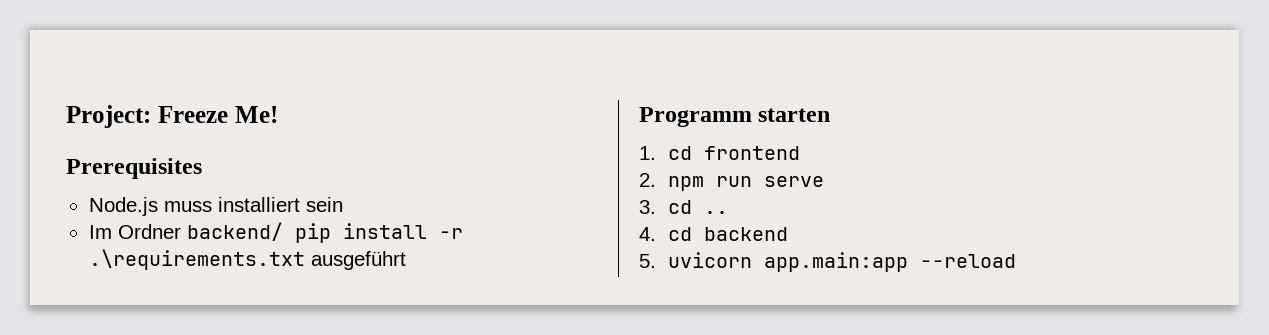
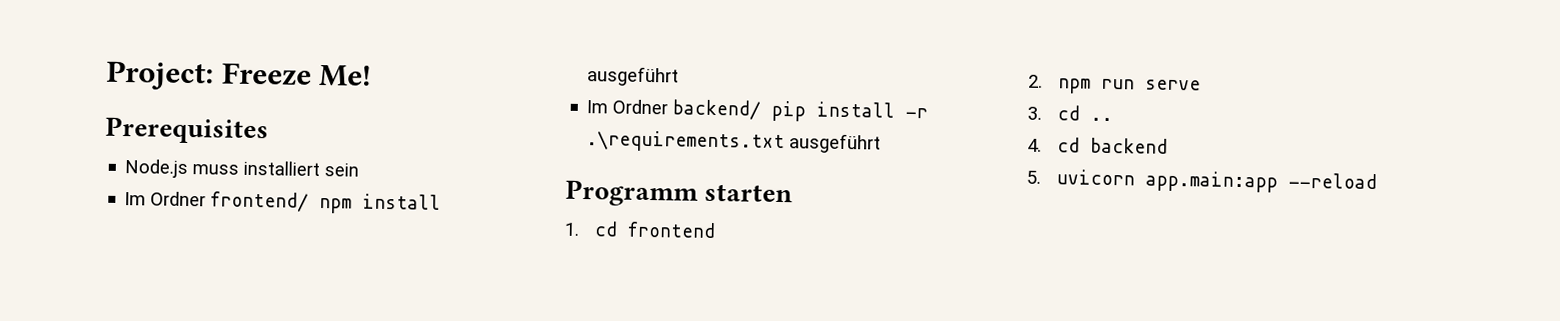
+ Im Ordner frontend/ npm install ausgeführt

